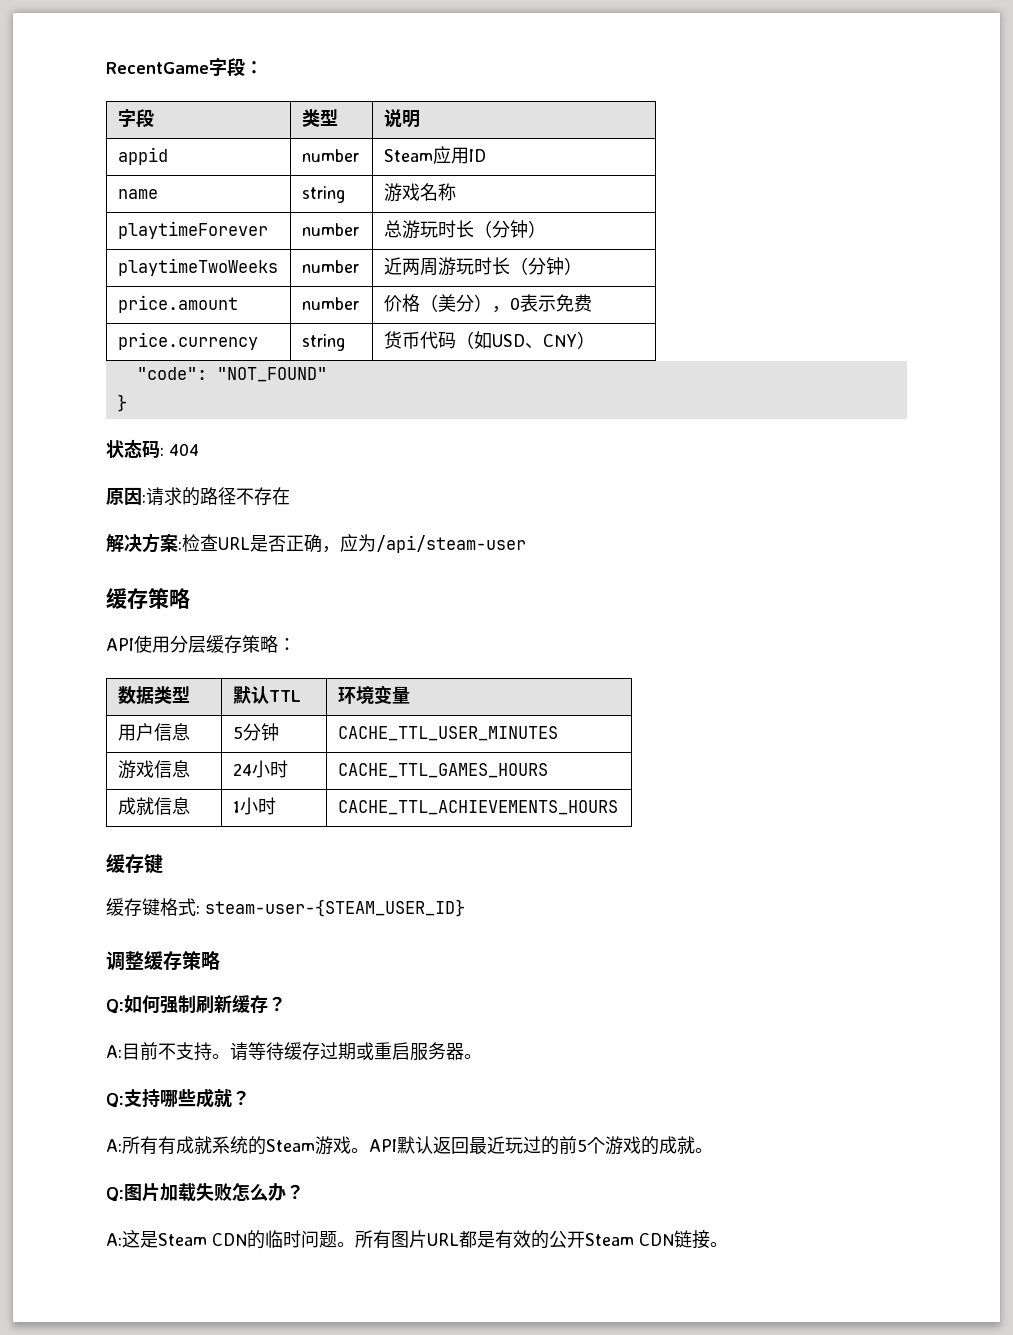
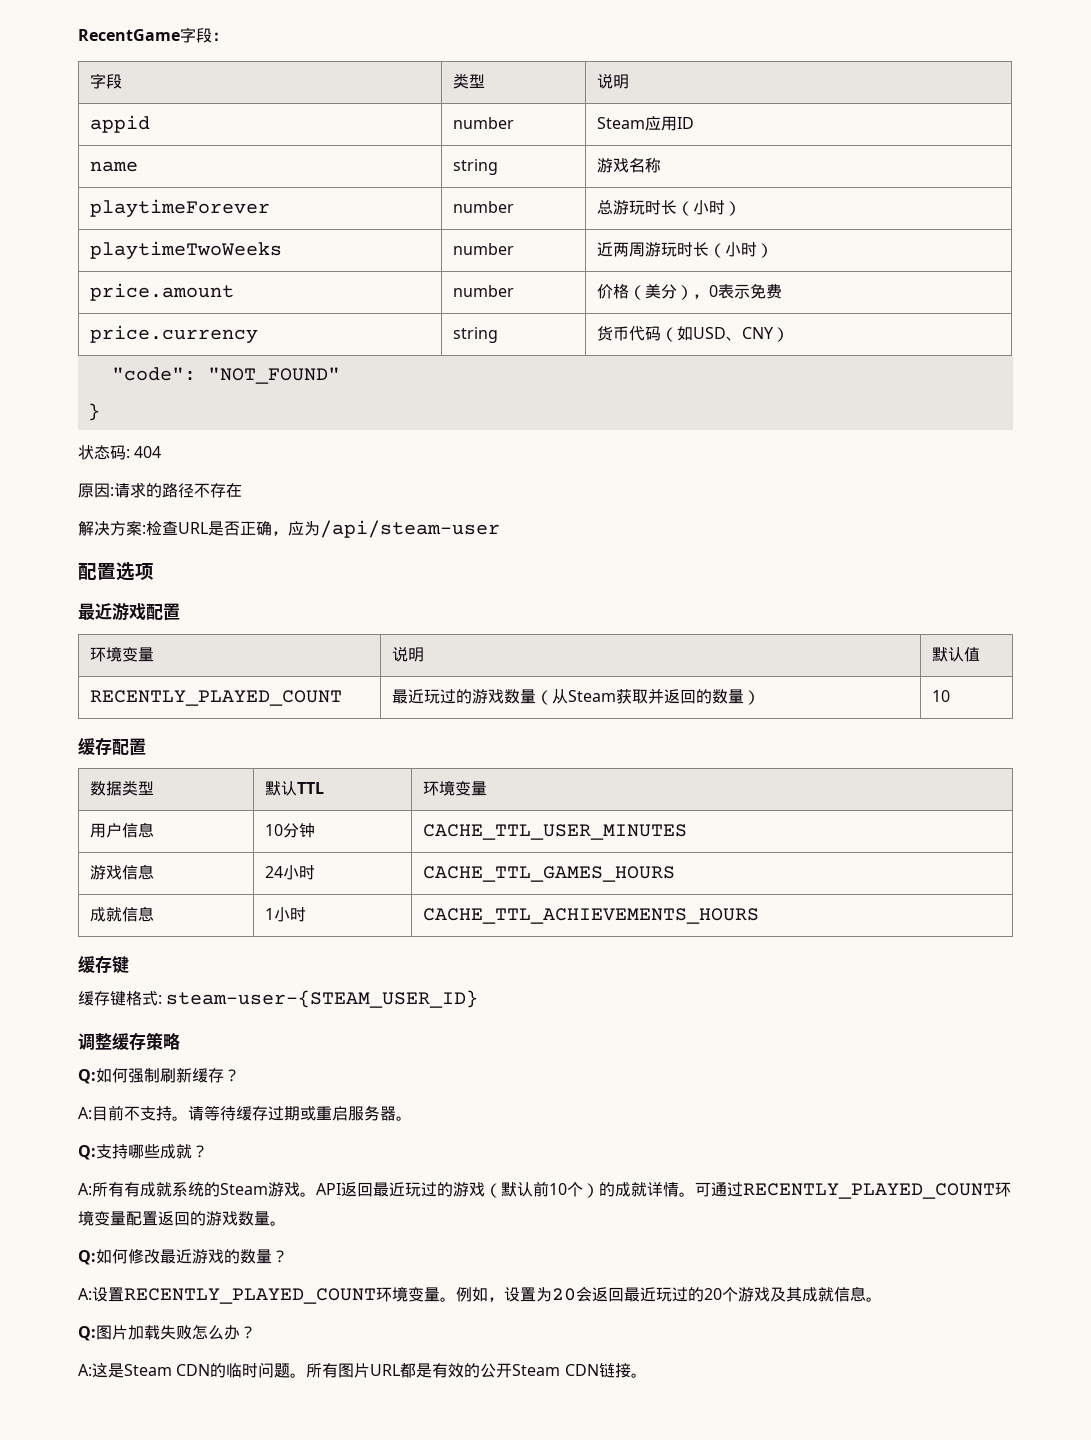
- playtimeForever | number | 总游玩时长（分钟）
+ playtimeForever | number | 总游玩时长（小时）
- playtimeTwoWeeks | number | 近两周游玩时长（分钟）
+ playtimeTwoWeeks | number | 近两周游玩时长（小时）
  解决方案:检查URL是否正确，应为/api/steam-user
- 缓存策略
- API使用分层缓存策略：
+ 配置选项
+ 最近游戏配置
+ 环境变量 | 说明 | 默认值
+ RECENTLY_PLAYED_COUNT | 最近玩过的游戏数量（从Steam获取并返回的数量） | 10
+ 缓存配置
- 用户信息 | 5分钟 | CACHE_TTL_USER_MINUTES
+ 用户信息 | 10分钟 | CACHE_TTL_USER_MINUTES
- API默认返回最近玩过的前5个游戏的成就。
+ API返回最近玩过的游戏（默认前10个）的成就详情。可通过RECENTLY_PLAYED_COUNT环境变量配置返回的游戏数量。
+ Q:如何修改最近游戏的数量？
+ A:设置RECENTLY_PLAYED_COUNT环境变量。例如，设置为20会返回最近玩过的20个游戏及其成就信息。

